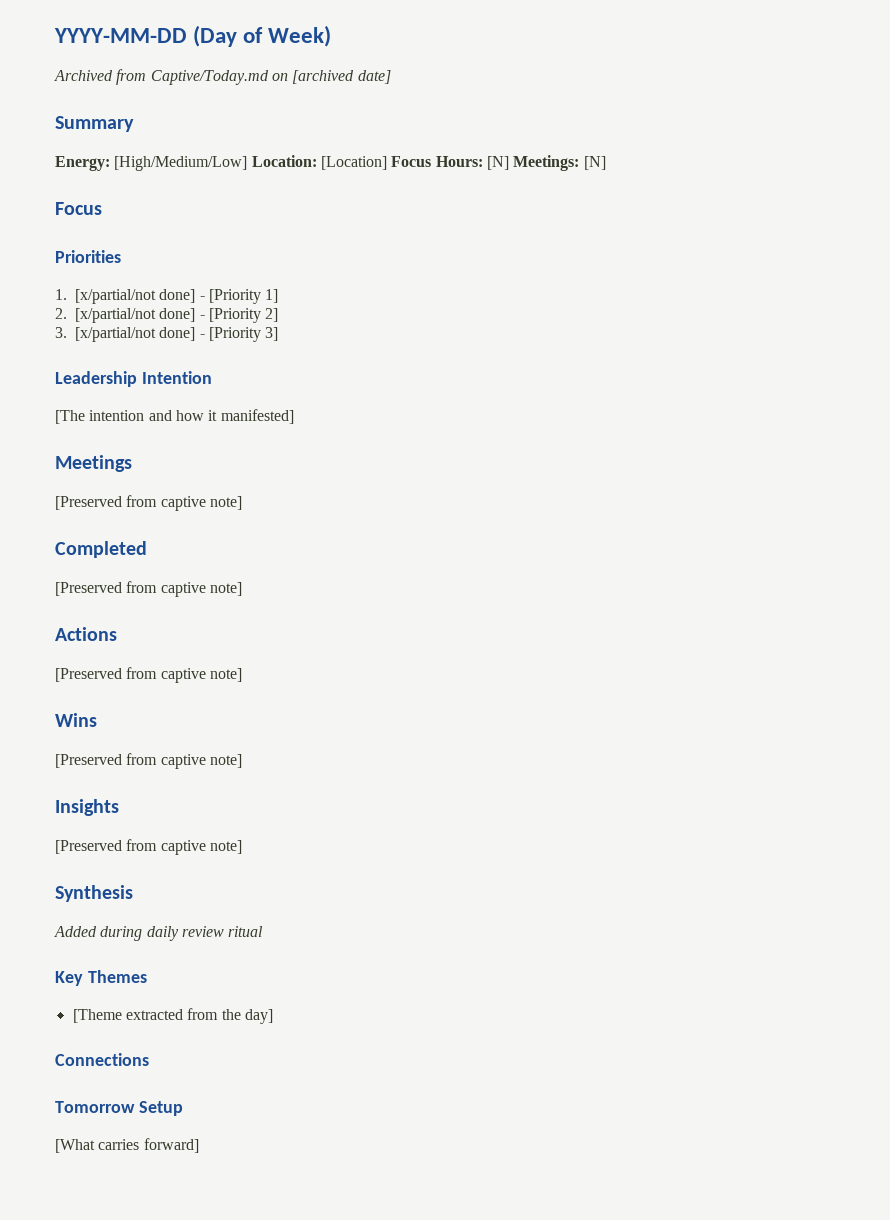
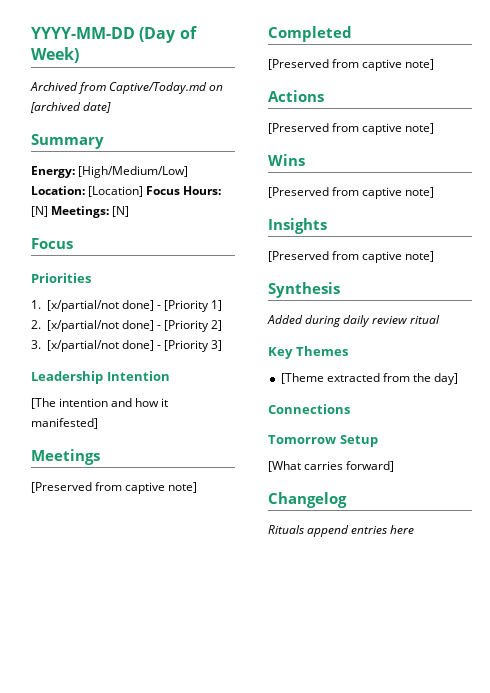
+ Changelog
+ Rituals append entries here

